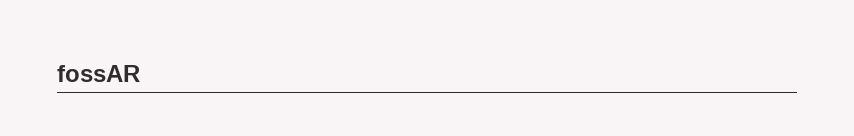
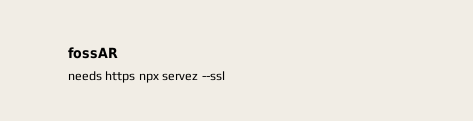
+ needs https npx servez --ssl

